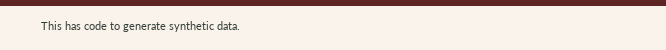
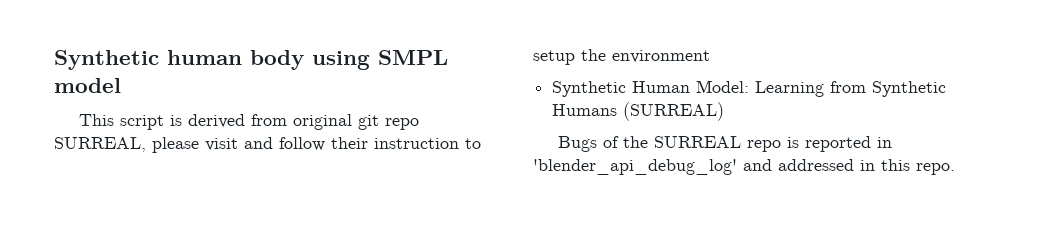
- This has code to generate synthetic data.
+ Synthetic human body using SMPL model
+ This script is derived from original git repo SURREAL, please visit and follow their instruction to setup the environment
+ Synthetic Human Model: Learning from Synthetic Humans (SURREAL)
+ Bugs of the SURREAL repo is reported in 'blender_api_debug_log' and addressed in this repo.

